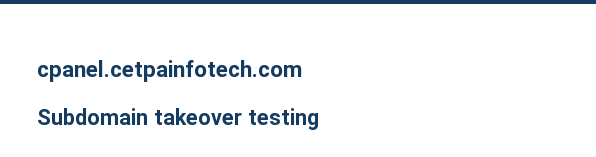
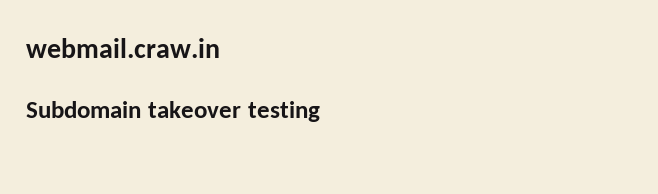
- cpanel.cetpainfotech.com
+ webmail.craw.in

